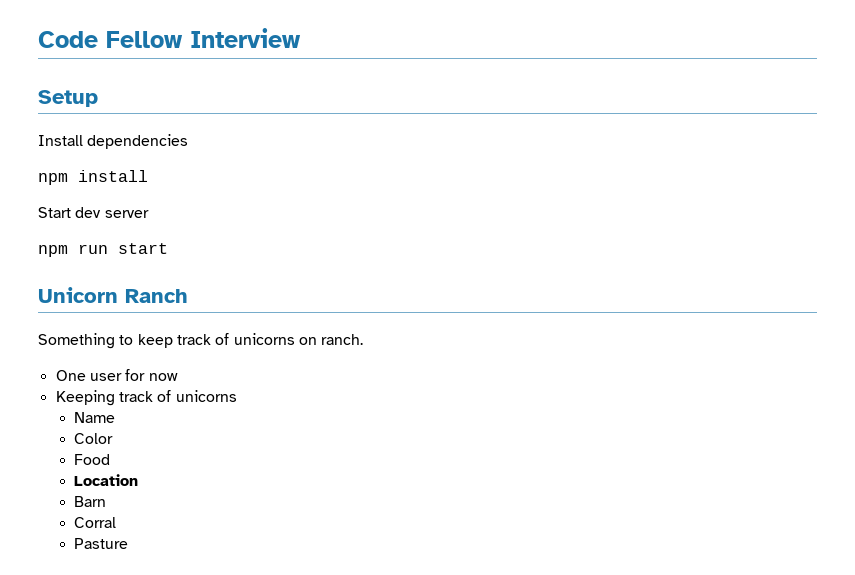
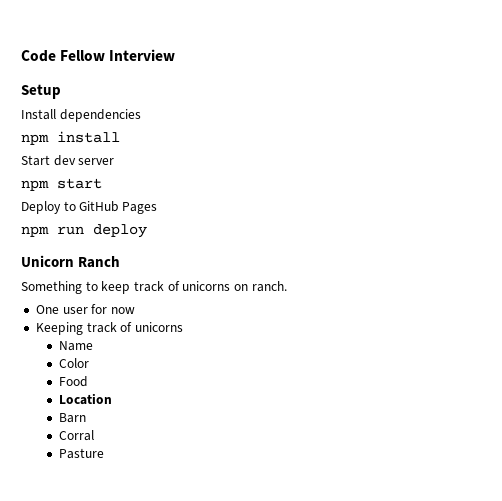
+ npm start
+ Deploy to GitHub Pages
- npm run start
+ npm run deploy

